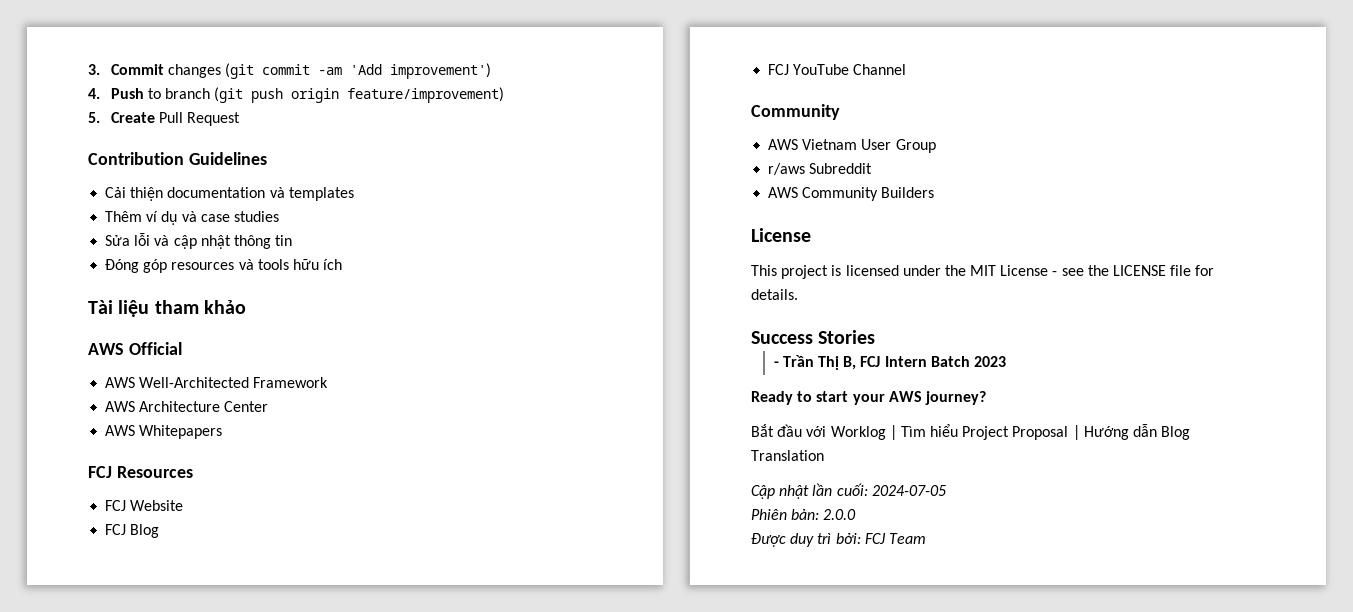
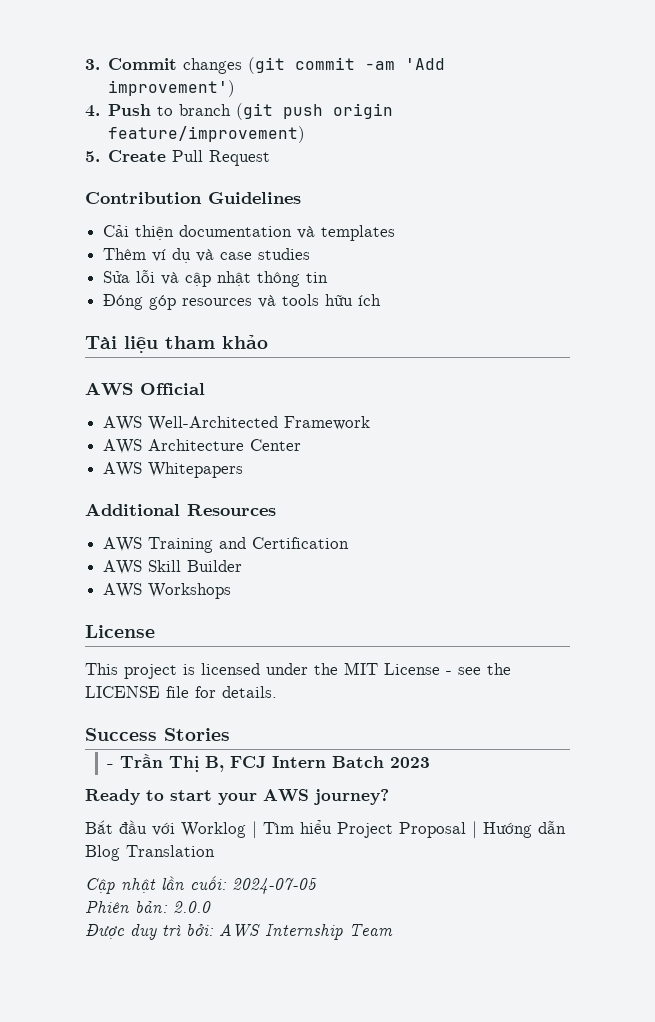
- FCJ Resources
+ Additional Resources
- FCJ Website
- FCJ Blog
- FCJ YouTube Channel
- Community
- AWS Vietnam User Group
- r/aws Subreddit
- AWS Community Builders
+ AWS Training and Certification
+ AWS Skill Builder
+ AWS Workshops
- Được duy trì bởi: FCJ Team
+ Được duy trì bởi: AWS Internship Team

